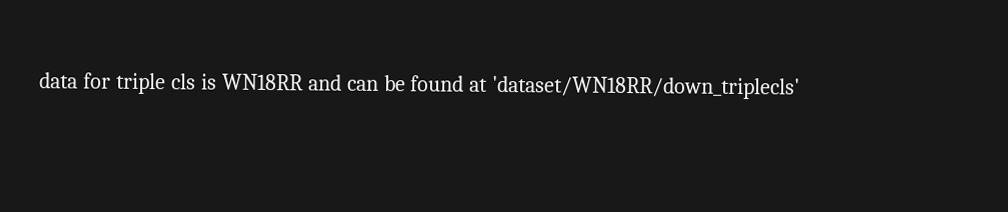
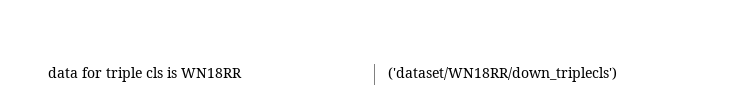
- data for triple cls is WN18RR and can be found at 'dataset/WN18RR/down_triplecls'
+ data for triple cls is WN18RR ('dataset/WN18RR/down_triplecls')

